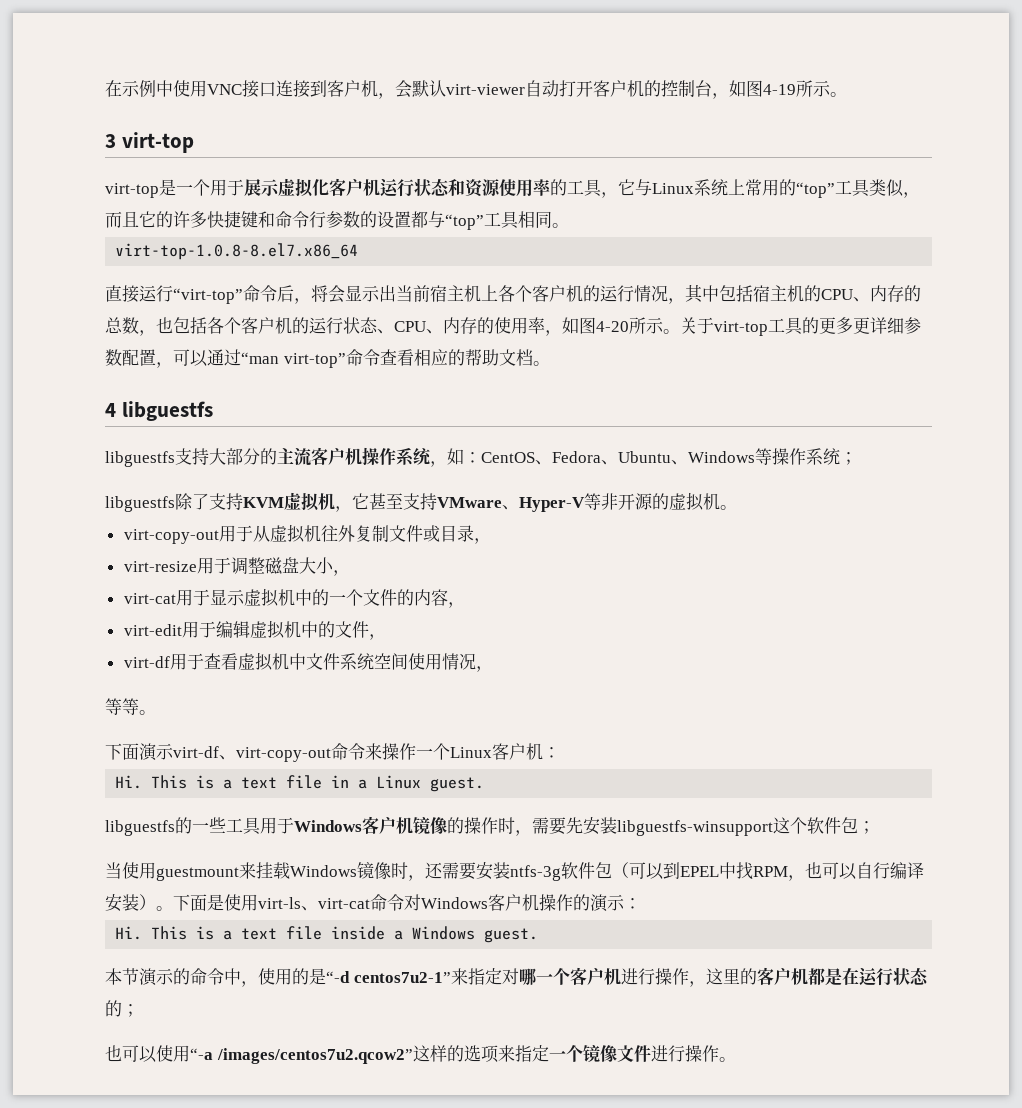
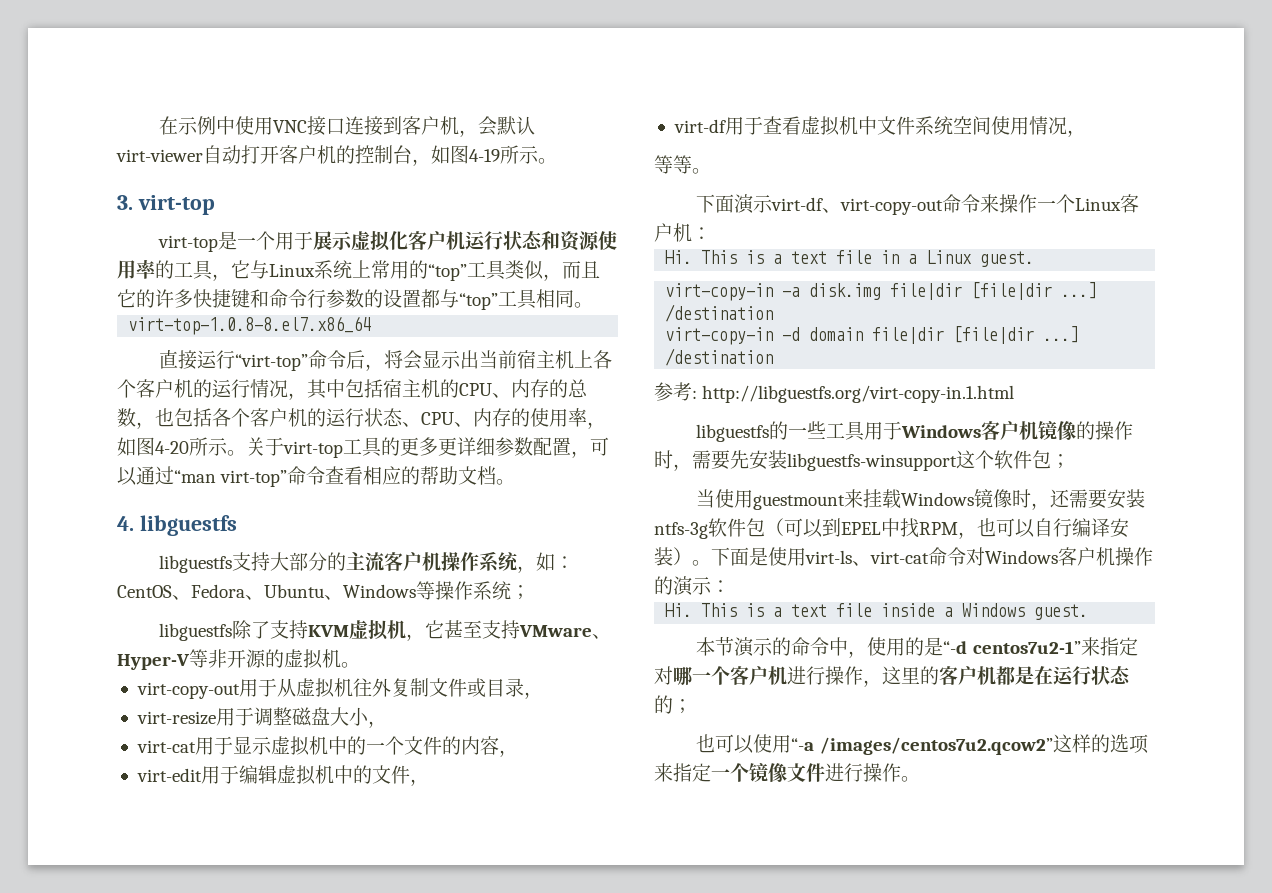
- 3 virt-top
+ 3. virt-top
- 4 libguestfs
+ 4. libguestfs
+ virt-copy-in -a disk.img file|dir [file|dir ...] /destination
+ virt-copy-in -d domain file|dir [file|dir ...] /destination
+ 参考: http://libguestfs.org/virt-copy-in.1.html

